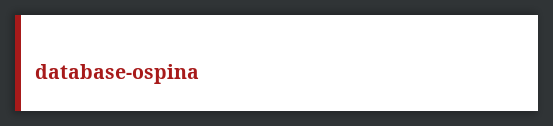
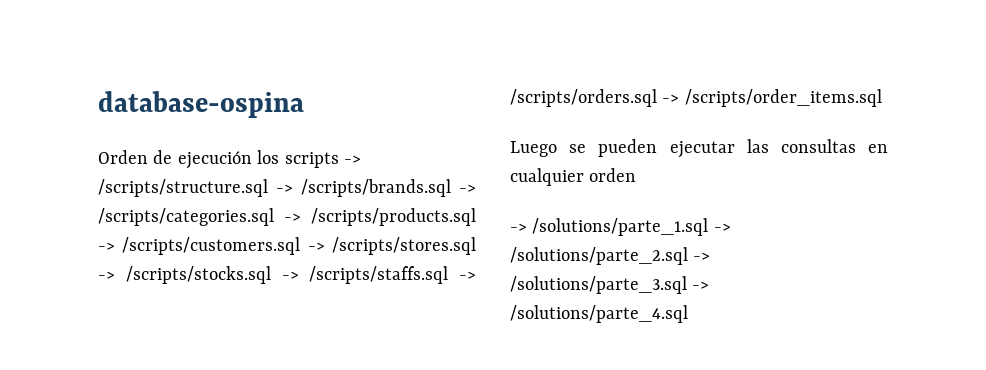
+ Orden de ejecución los scripts -> /scripts/structure.sql -> /scripts/brands.sql -> /scripts/categories.sql -> /scripts/products.sql -> /scripts/customers.sql -> /scripts/stores.sql -> /scripts/stocks.sql -> /scripts/staffs.sql -> /scripts/orders.sql -> /scripts/order_items.sql
+ Luego se pueden ejecutar las consultas en cualquier orden
+ -> /solutions/parte_1.sql -> /solutions/parte_2.sql -> /solutions/parte_3.sql -> /solutions/parte_4.sql

